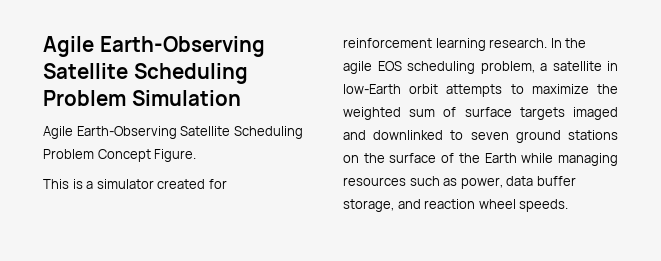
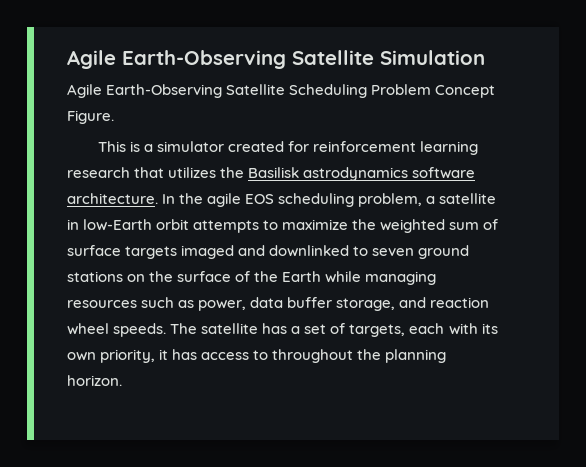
- Agile Earth-Observing Satellite Scheduling Problem Simulation
+ Agile Earth-Observing Satellite Simulation
- This is a simulator created for reinforcement learning research.
+ This is a simulator created for reinforcement learning research that utilizes the Basilisk astrodynamics software architecture.
+ The satellite has a set of targets, each with its own priority, it has access to throughout the planning horizon.

